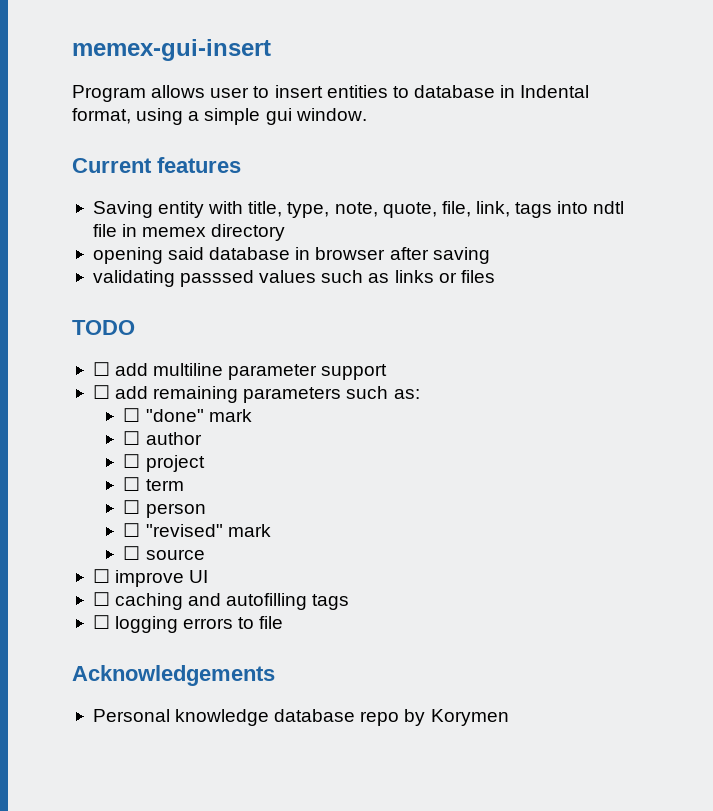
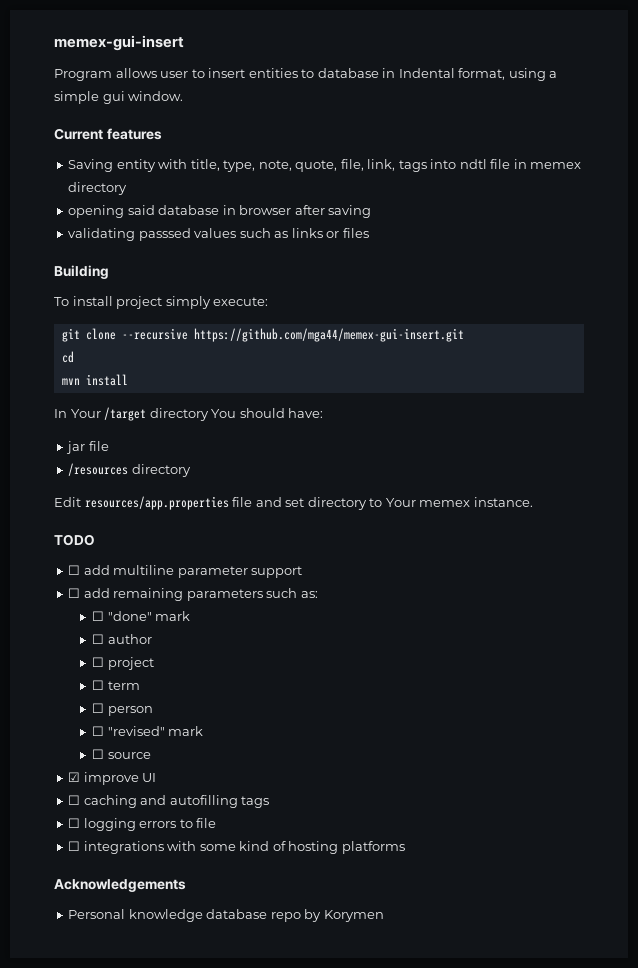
+ Building
+ To install project simply execute:
+ git clone --recursive https://github.com/mga44/memex-gui-insert.git
+ cd
+ mvn install
+ In Your /target directory You should have:
+ jar file
+ /resources directory
+ Edit resources/app.properties file and set directory to Your memex instance.
- ☐ improve UI
+ ☑ improve UI
+ ☐ integrations with some kind of hosting platforms

